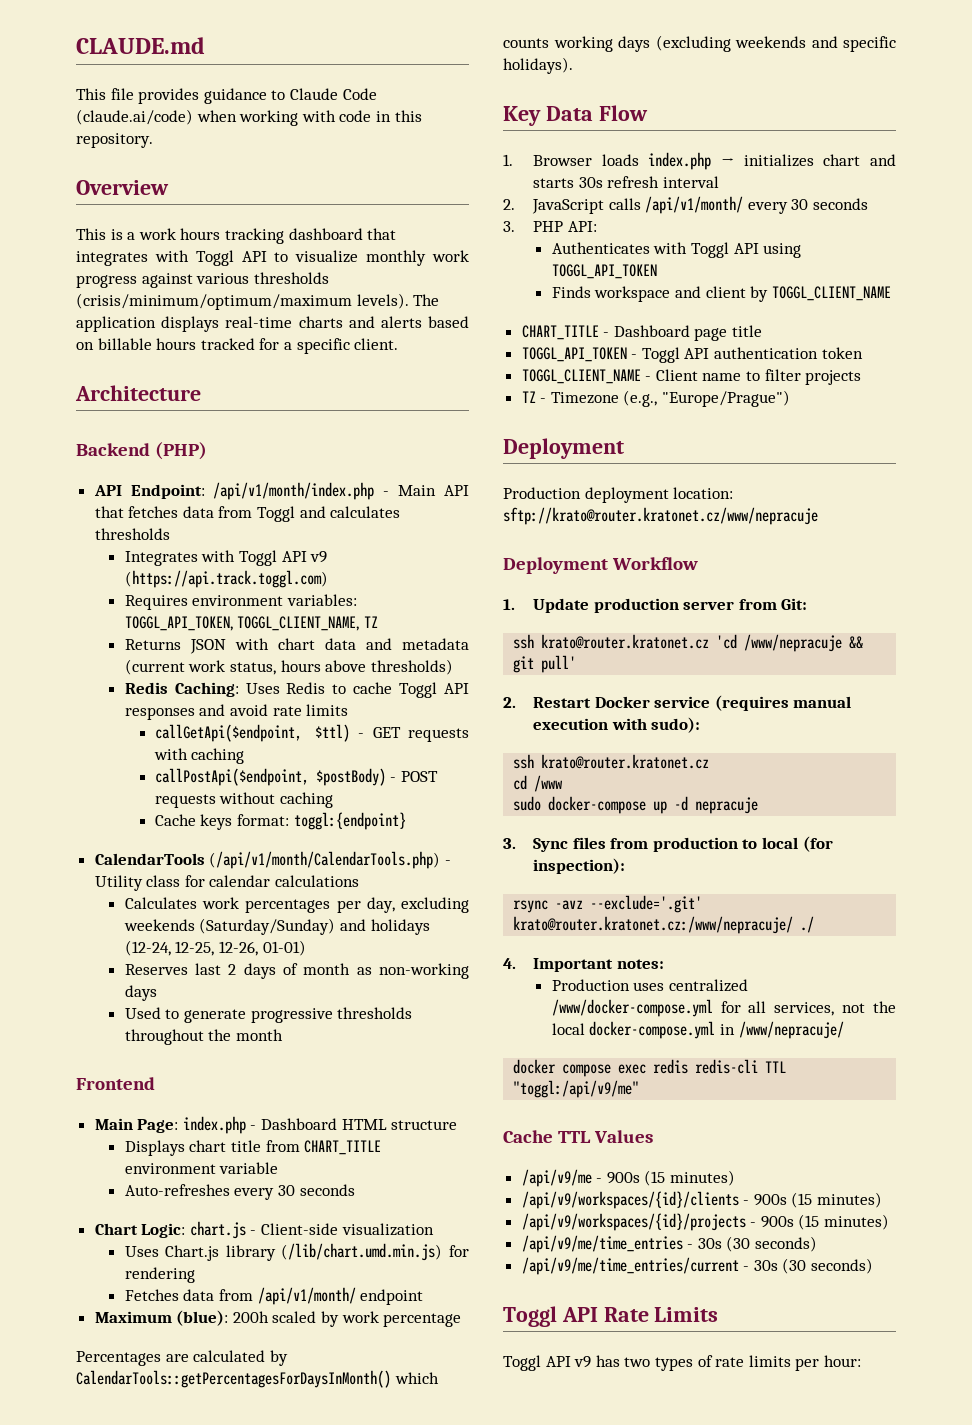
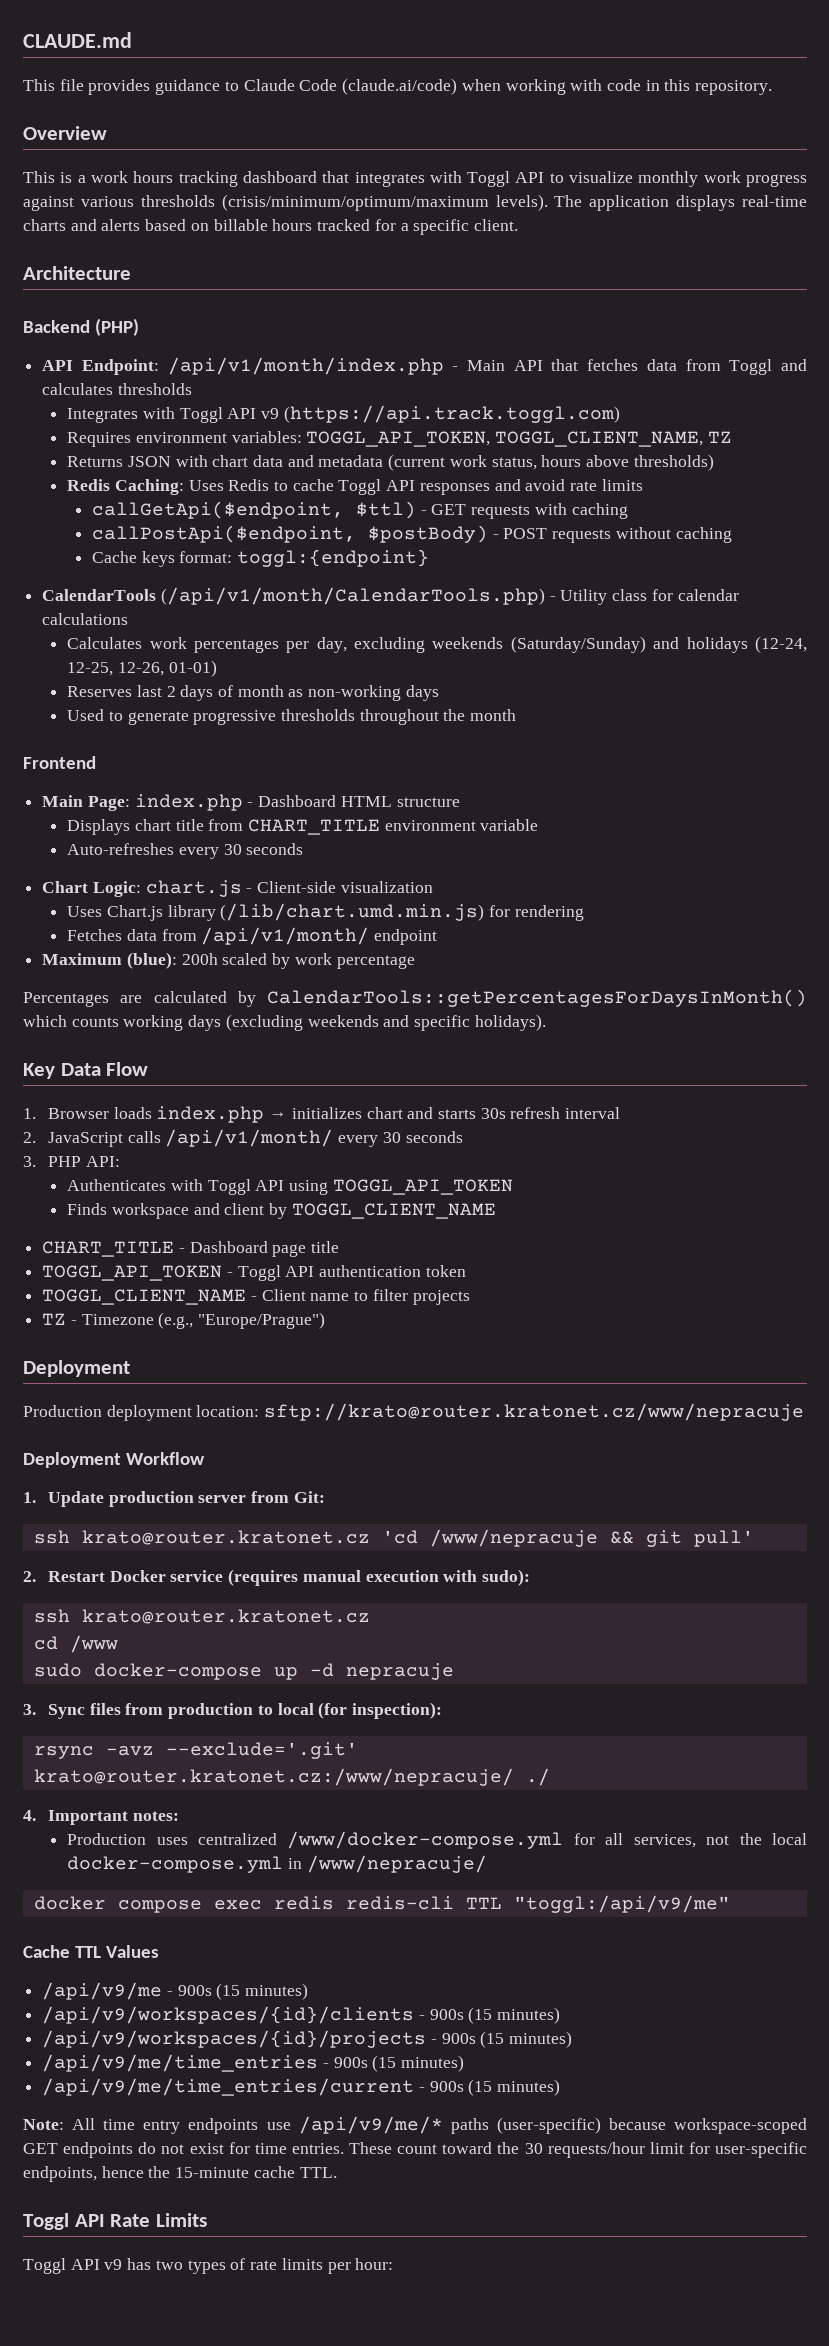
- /api/v9/me/time_entries - 30s (30 seconds)
+ /api/v9/me/time_entries - 900s (15 minutes)
- /api/v9/me/time_entries/current - 30s (30 seconds)
+ /api/v9/me/time_entries/current - 900s (15 minutes)
+ Note: All time entry endpoints use /api/v9/me/* paths (user-specific) because workspace-scoped GET endpoints do not exist for time entries. These count toward the 30 requests/hour limit for user-specific endpoints, hence the 15-minute cache TTL.

